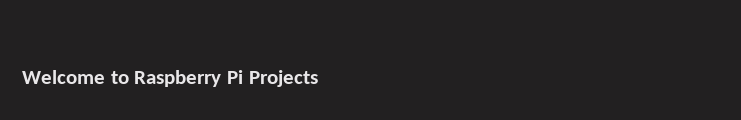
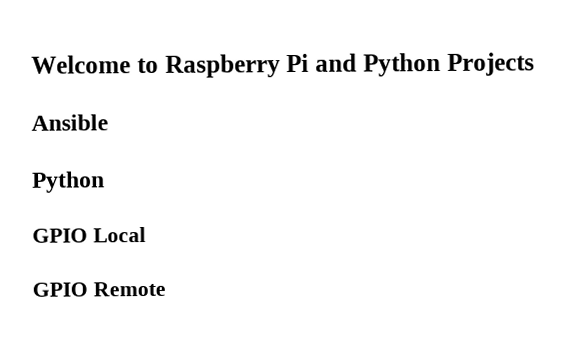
- Welcome to Raspberry Pi Projects
+ Welcome to Raspberry Pi and Python Projects
+ Ansible
+ Python
+ GPIO Local
+ GPIO Remote

